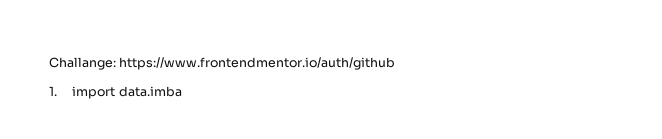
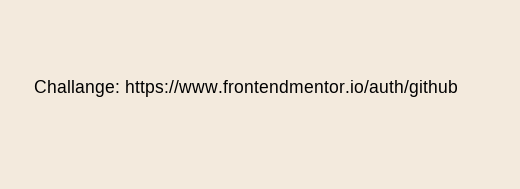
- 1. import data.imba

